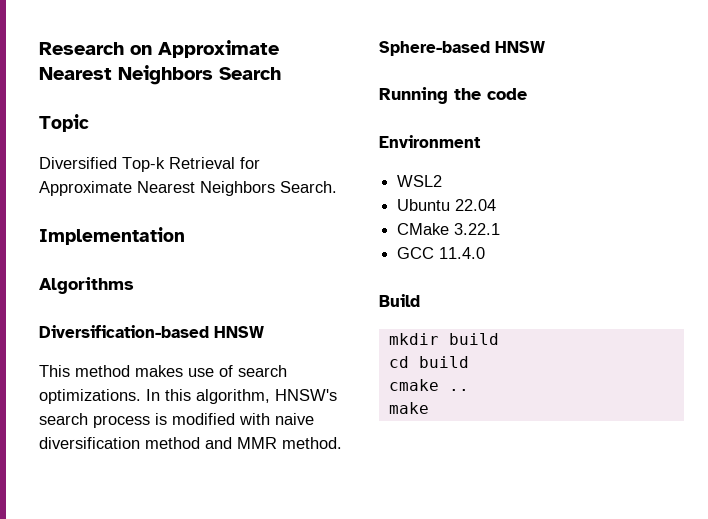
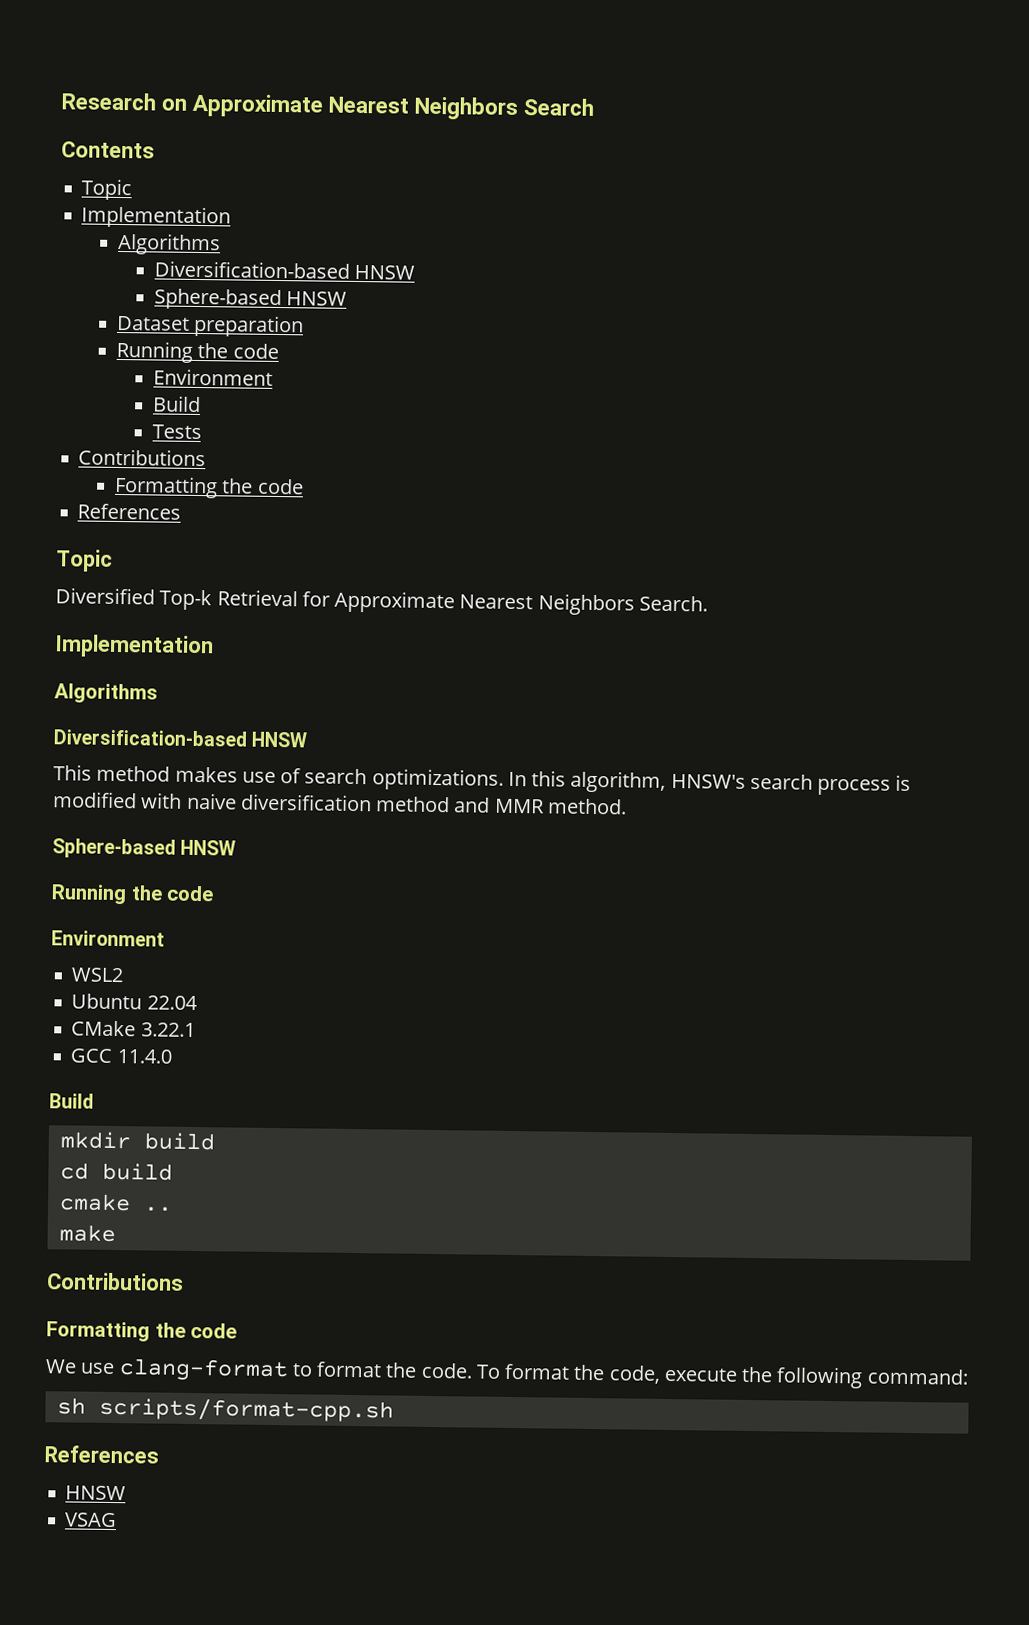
+ Contents
+ Topic
+ Implementation
+ Algorithms
+ Diversification-based HNSW
+ Sphere-based HNSW
+ Dataset preparation
+ Running the code
+ Environment
+ Build
+ Tests
+ Contributions
+ Formatting the code
+ References
  make
+ Contributions
+ Formatting the code
+ We use clang-format to format the code. To format the code, execute the following command:
+ sh scripts/format-cpp.sh
+ References
+ HNSW
+ VSAG

